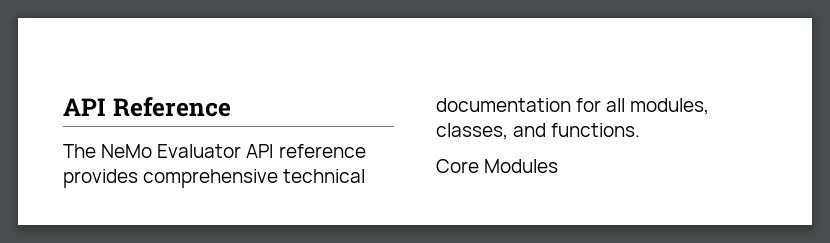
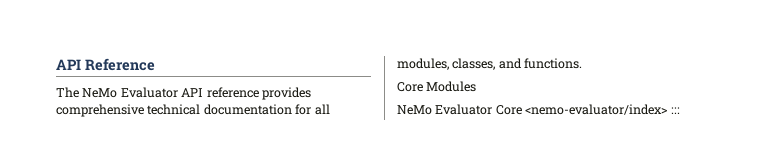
+ NeMo Evaluator Core <nemo-evaluator/index> :::

